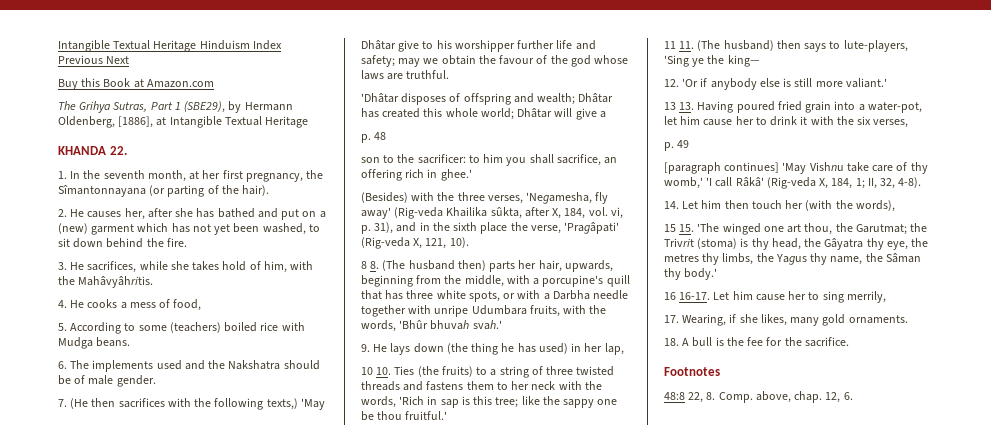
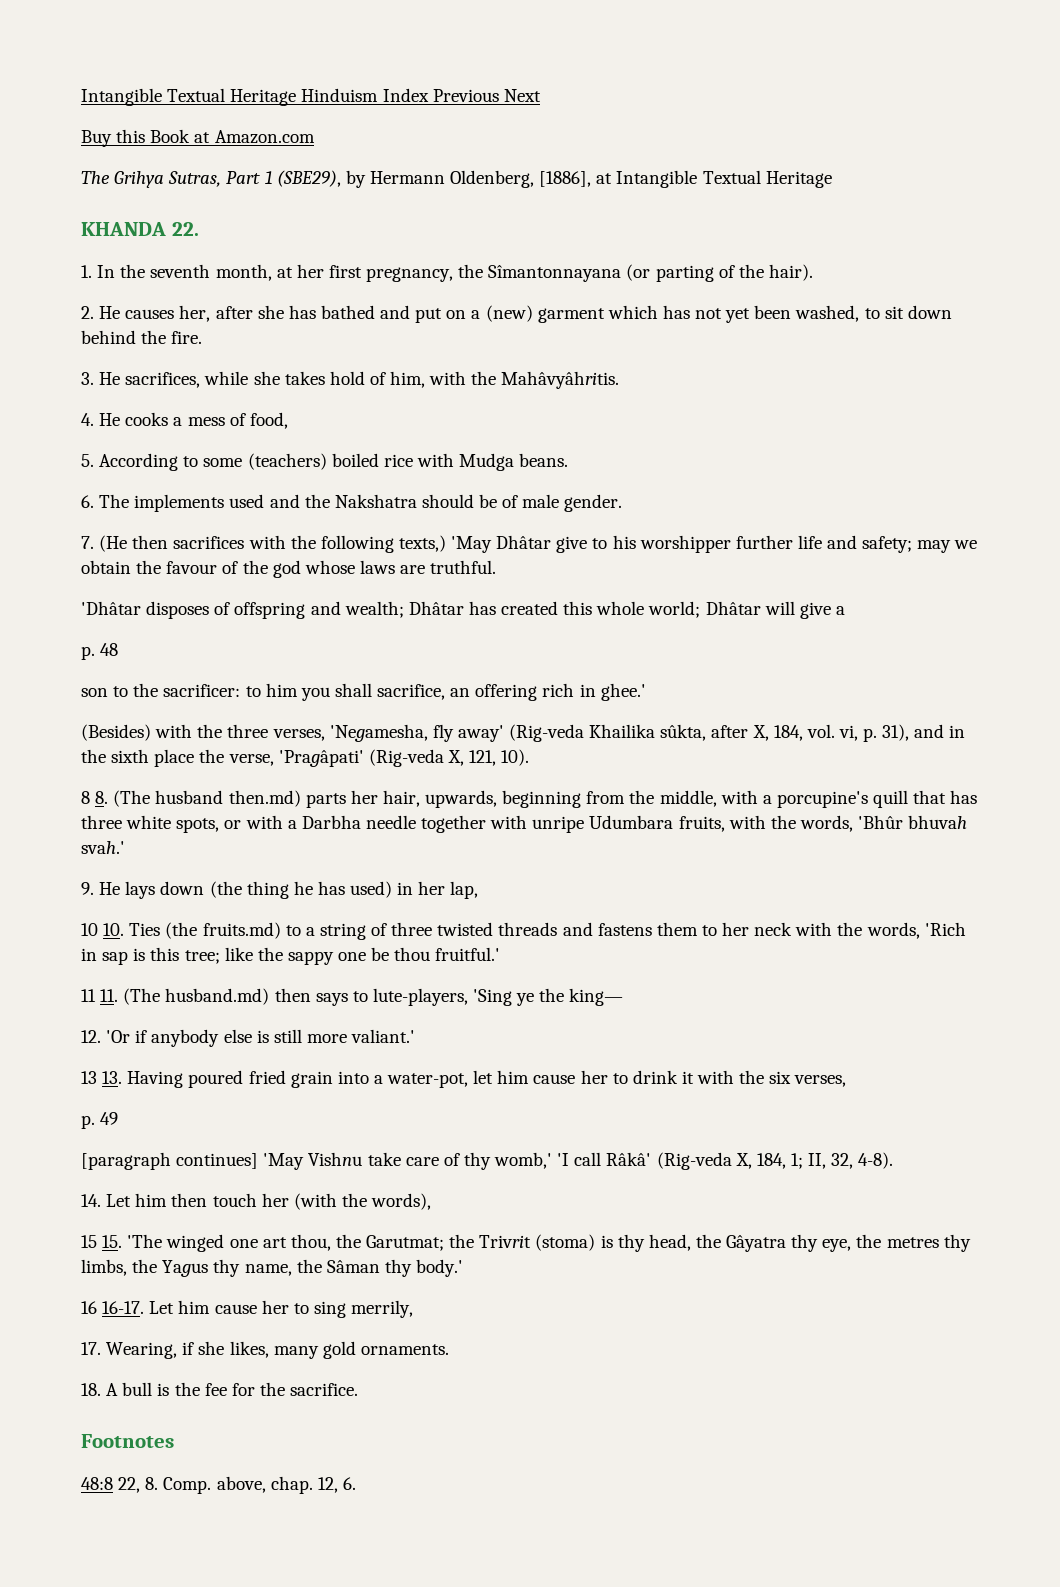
- 8 8. (The husband then) parts her hair, upwards, beginning from the middle, with a porcupine's quill that has three white spots, or with a Darbha needle together with unripe Udumbara fruits, with the words, 'Bhûr bhuvah svah.'
+ 8 8. (The husband then.md) parts her hair, upwards, beginning from the middle, with a porcupine's quill that has three white spots, or with a Darbha needle together with unripe Udumbara fruits, with the words, 'Bhûr bhuvah svah.'
- 10 10. Ties (the fruits) to a string of three twisted threads and fastens them to her neck with the words, 'Rich in sap is this tree; like the sappy one be thou fruitful.'
+ 10 10. Ties (the fruits.md) to a string of three twisted threads and fastens them to her neck with the words, 'Rich in sap is this tree; like the sappy one be thou fruitful.'
- 11 11. (The husband) then says to lute-players, 'Sing ye the king—
+ 11 11. (The husband.md) then says to lute-players, 'Sing ye the king—

